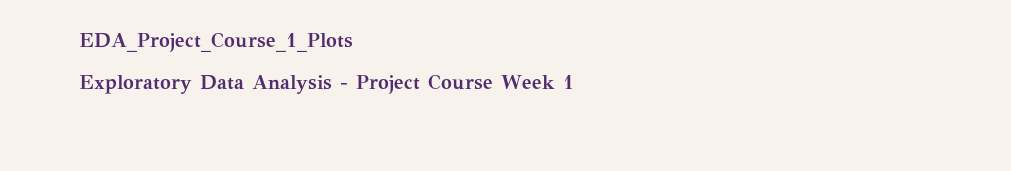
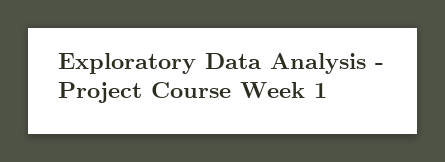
- EDA_Project_Course_1_Plots

